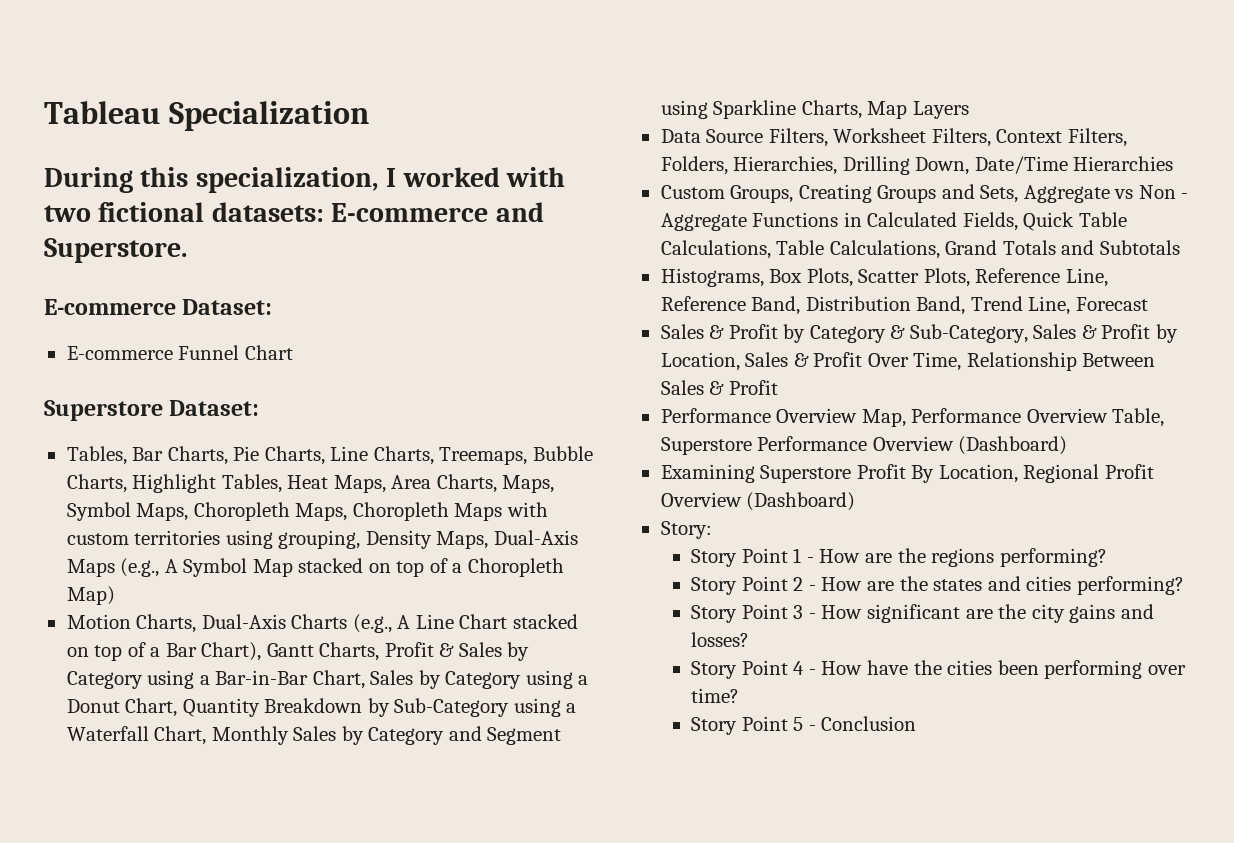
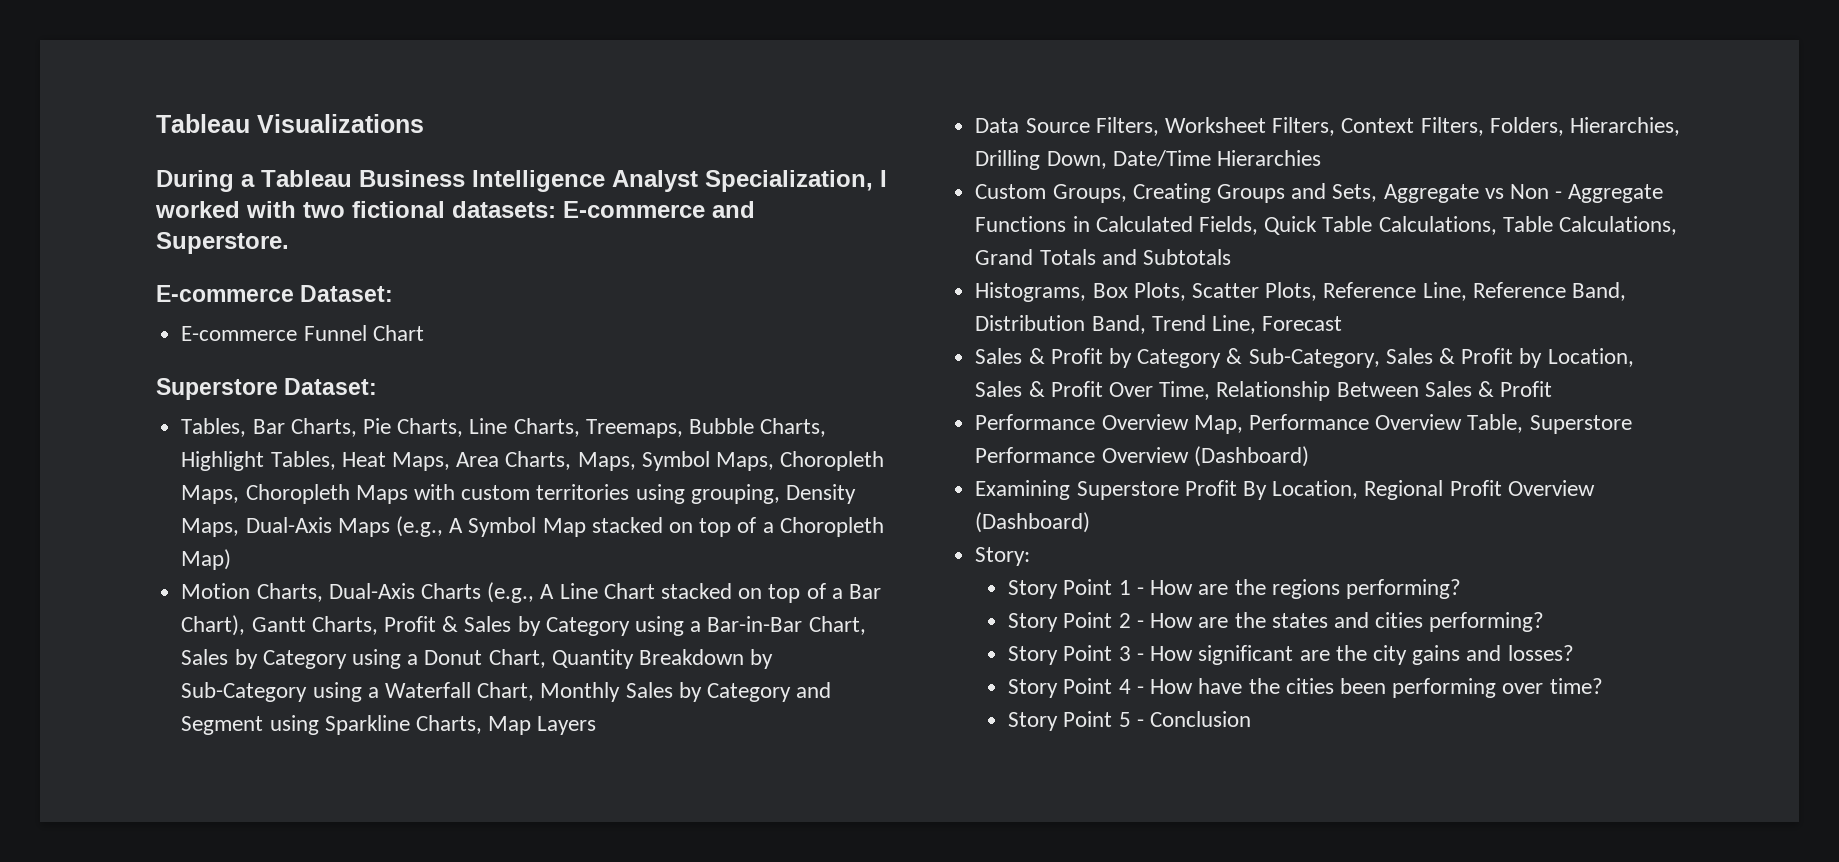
- Tableau Specialization
+ Tableau Visualizations
- During this specialization, I worked with two fictional datasets: E-commerce and Superstore.
+ During a Tableau Business Intelligence Analyst Specialization, I worked with two fictional datasets: E-commerce and Superstore.

